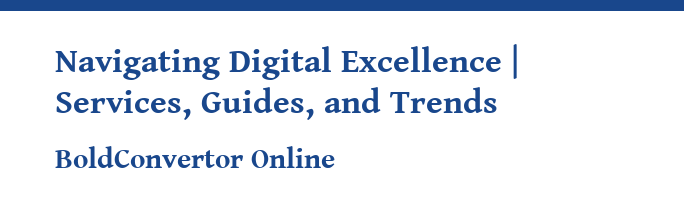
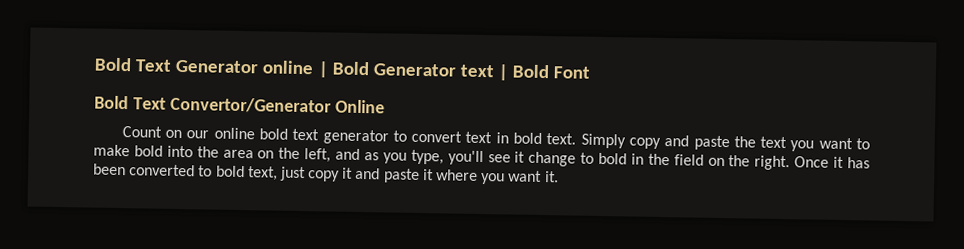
- Navigating Digital Excellence | Services, Guides, and Trends
- BoldConvertor Online
+ Bold Text Generator online | Bold Generator text | Bold Font
+ Bold Text Convertor/Generator Online
+ Count on our online bold text generator to convert text in bold text. Simply copy and paste the text you want to make bold into the area on the left, and as you type, you'll see it change to bold in the field on the right. Once it has been converted to bold text, just copy it and paste it where you want it.

